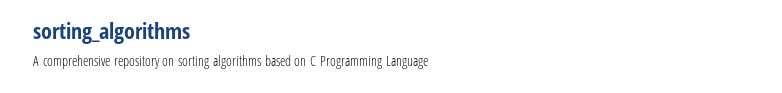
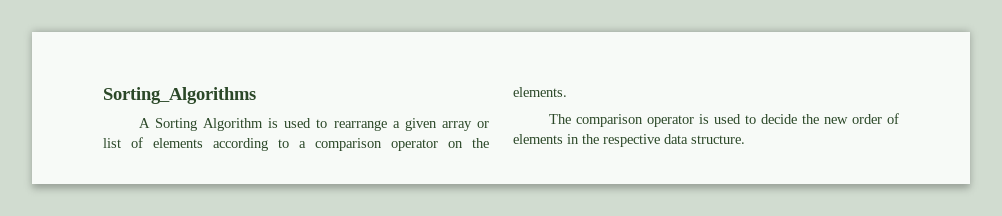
- sorting_algorithms
+ Sorting_Algorithms
- A comprehensive repository on sorting algorithms based on C Programming Language
+ A Sorting Algorithm is used to rearrange a given array or list of elements according to a comparison operator on the elements.
+ The comparison operator is used to decide the new order of elements in the respective data structure.

